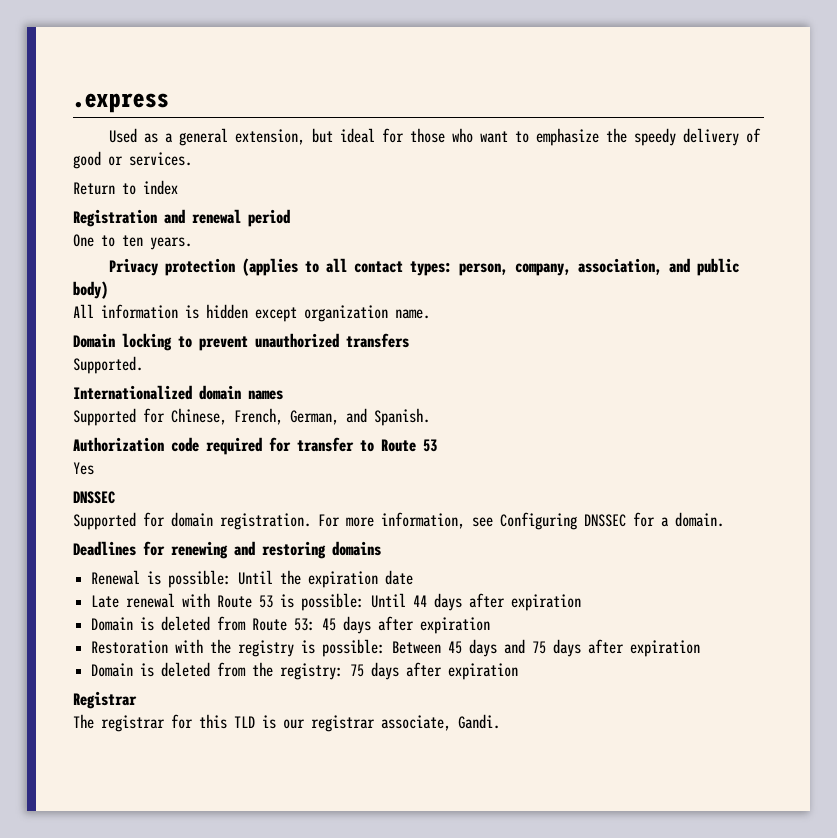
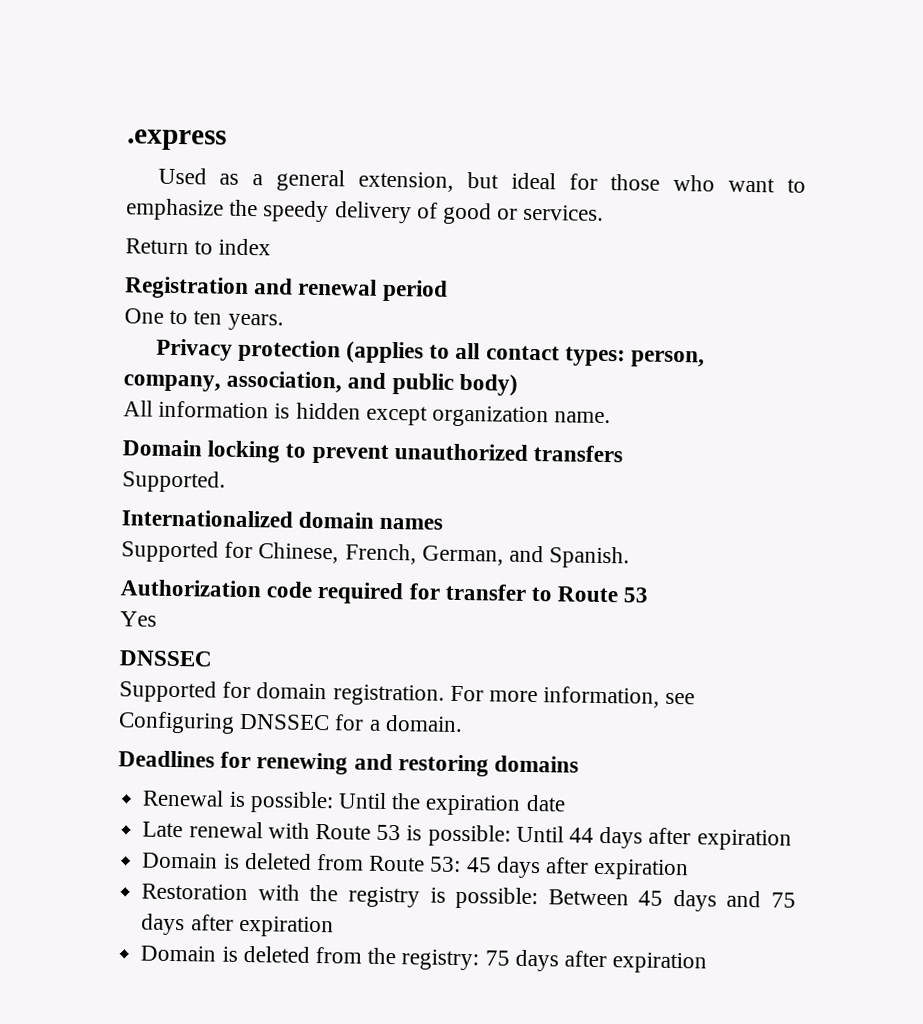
- Registrar
- The registrar for this TLD is our registrar associate, Gandi.

